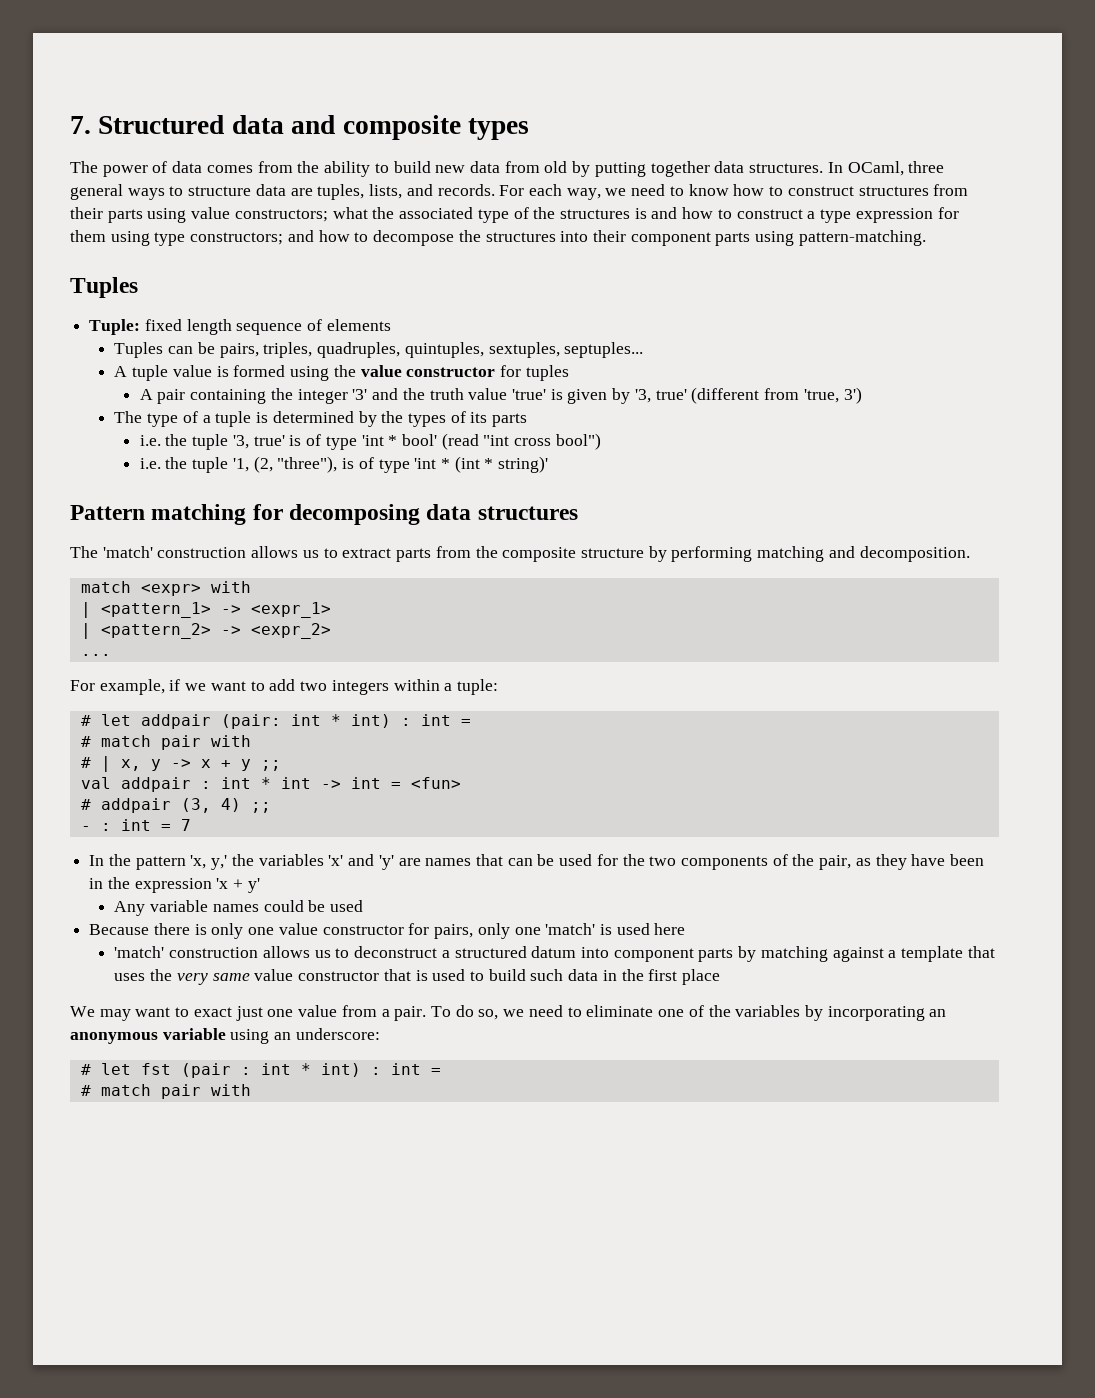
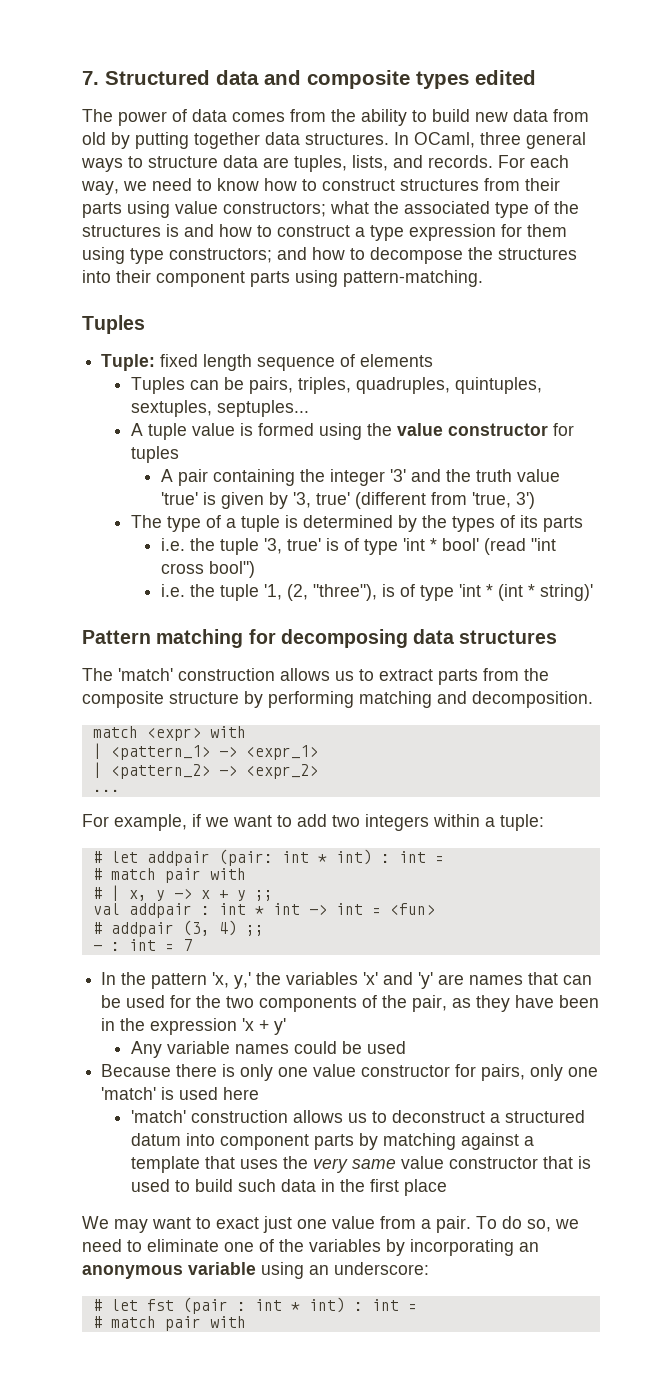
- 7. Structured data and composite types
+ 7. Structured data and composite types edited

